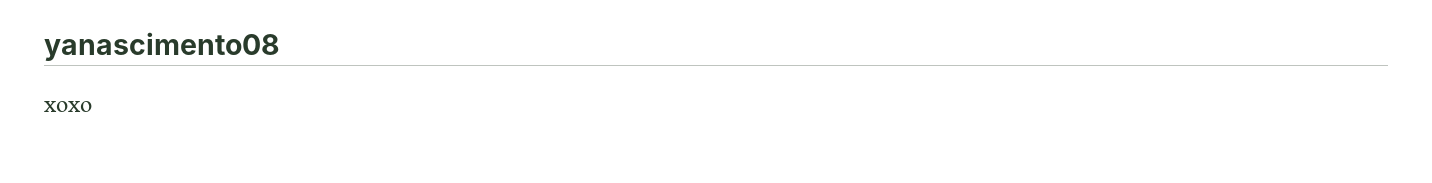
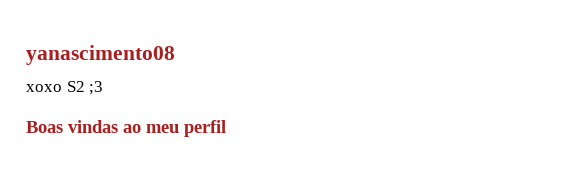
- xoxo
+ xoxo S2 ;3
+ Boas vindas ao meu perfil

